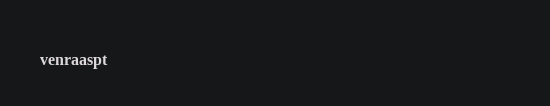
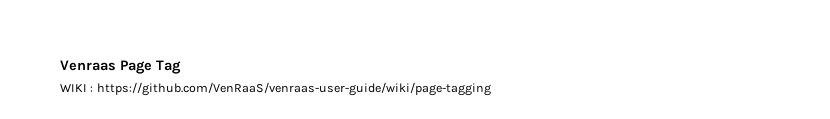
- venraaspt
+ Venraas Page Tag
+ WIKI : https://github.com/VenRaaS/venraas-user-guide/wiki/page-tagging

